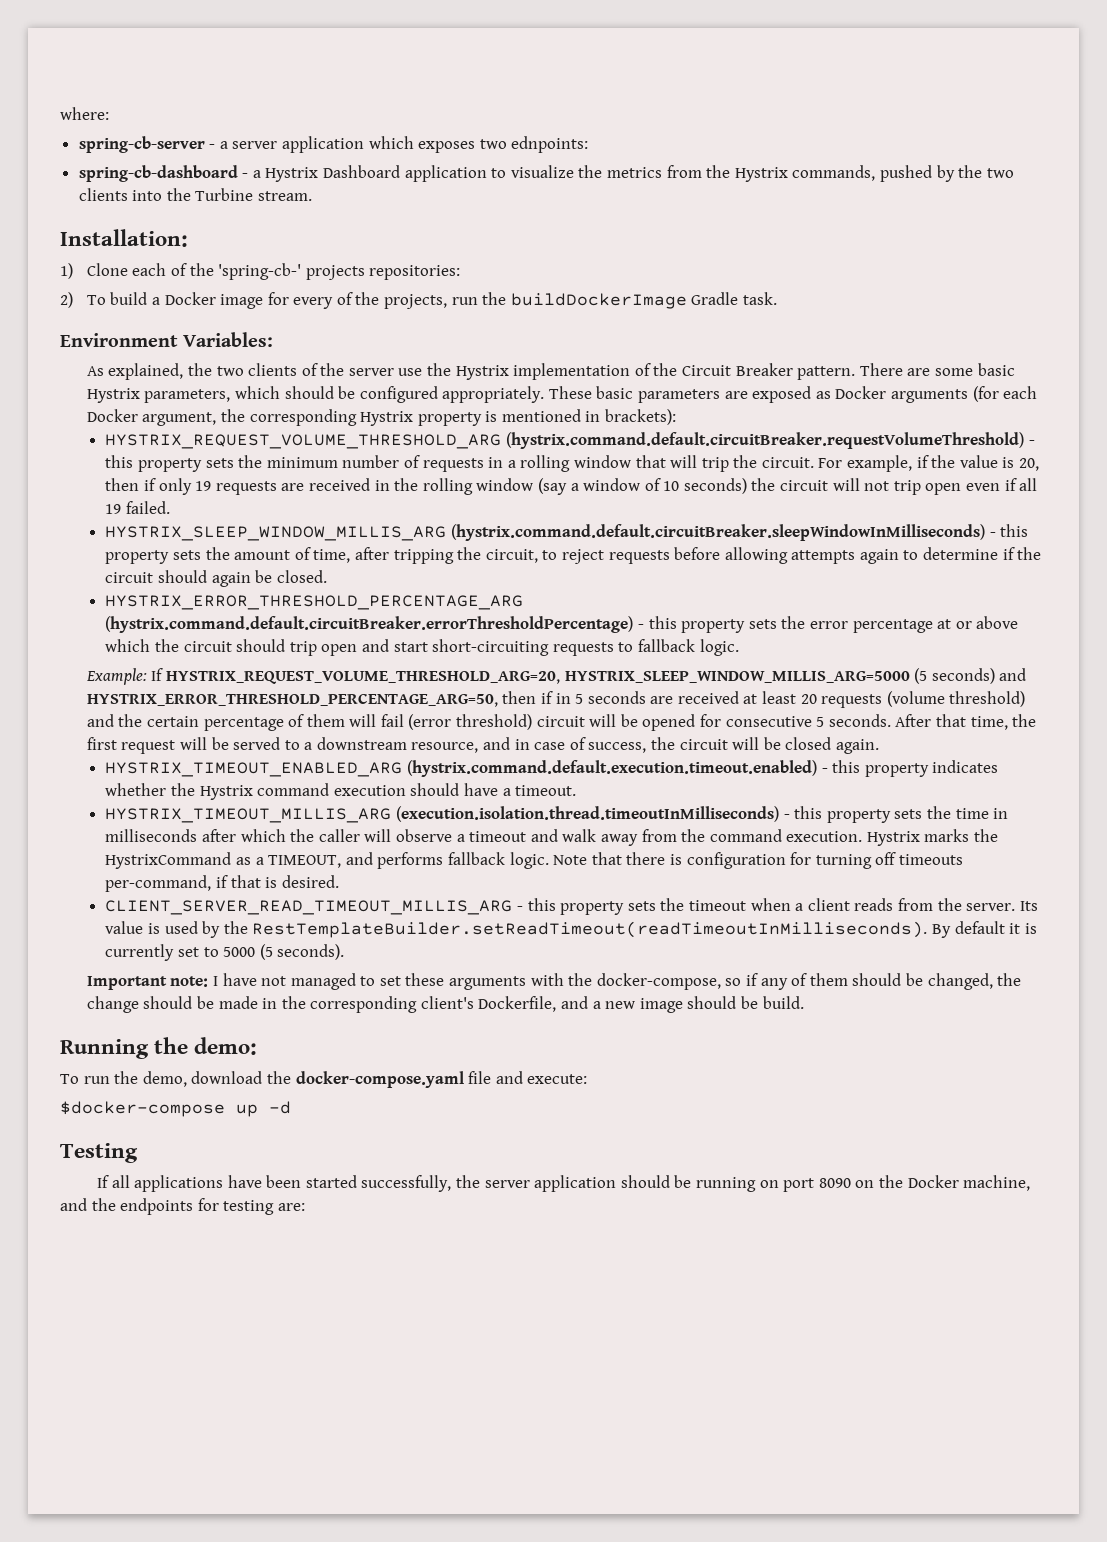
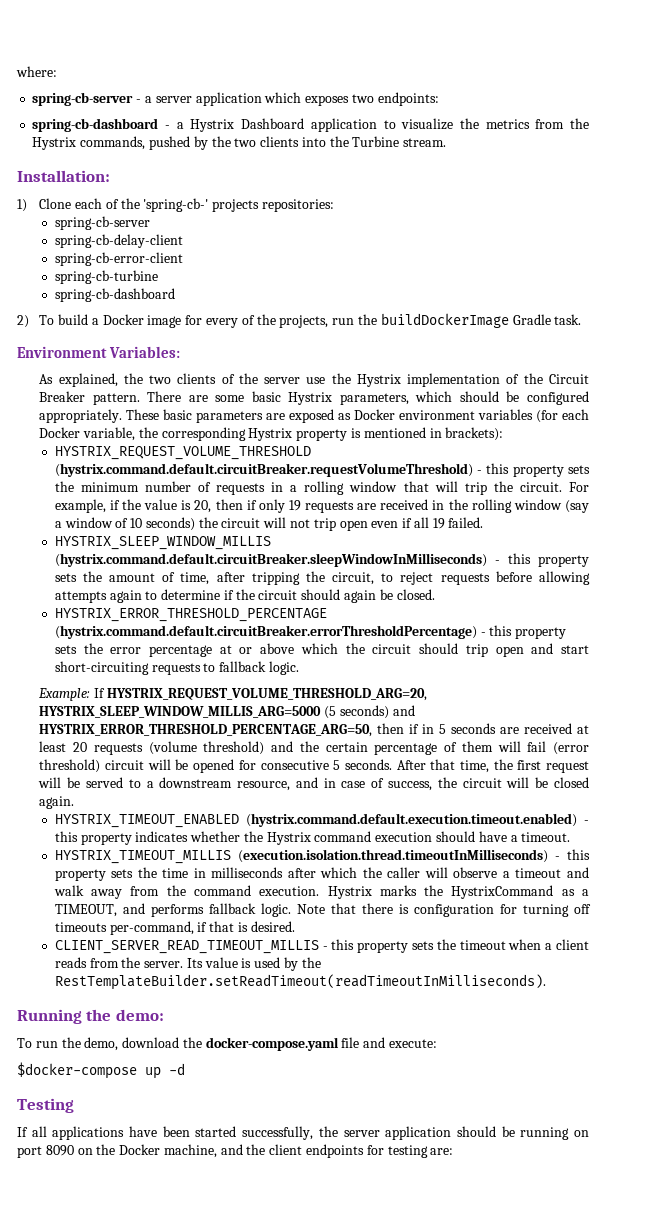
- spring-cb-server - a server application which exposes two ednpoints:
+ spring-cb-server - a server application which exposes two endpoints:
  1) Clone each of the 'spring-cb-' projects repositories:
+ spring-cb-server
+ spring-cb-delay-client
+ spring-cb-error-client
+ spring-cb-turbine
+ spring-cb-dashboard
- These basic parameters are exposed as Docker arguments (for each Docker argument, the corresponding Hystrix property is mentioned in brackets):
+ These basic parameters are exposed as Docker environment variables (for each Docker variable, the corresponding Hystrix property is mentioned in brackets):
- HYSTRIX_REQUEST_VOLUME_THRESHOLD_ARG (hystrix.command.default.circuitBreaker.requestVolumeThreshold) - this property sets the minimum number of requests in a rolling window that will trip the circuit.
+ HYSTRIX_REQUEST_VOLUME_THRESHOLD (hystrix.command.default.circuitBreaker.requestVolumeThreshold) - this property sets the minimum number of requests in a rolling window that will trip the circuit.
- HYSTRIX_SLEEP_WINDOW_MILLIS_ARG (hystrix.command.default.circuitBreaker.sleepWindowInMilliseconds) - this property sets the amount of time, after tripping the circuit, to reject requests before allowing attempts again to determine if the circuit should again be closed.
+ HYSTRIX_SLEEP_WINDOW_MILLIS (hystrix.command.default.circuitBreaker.sleepWindowInMilliseconds) - this property sets the amount of time, after tripping the circuit, to reject requests before allowing attempts again to determine if the circuit should again be closed.
- HYSTRIX_ERROR_THRESHOLD_PERCENTAGE_ARG (hystrix.command.default.circuitBreaker.errorThresholdPercentage) - this property sets the error percentage at or above which the circuit should trip open and start short-circuiting requests to fallback logic.
+ HYSTRIX_ERROR_THRESHOLD_PERCENTAGE (hystrix.command.default.circuitBreaker.errorThresholdPercentage) - this property sets the error percentage at or above which the circuit should trip open and start short-circuiting requests to fallback logic.
- HYSTRIX_TIMEOUT_ENABLED_ARG (hystrix.command.default.execution.timeout.enabled) - this property indicates whether the Hystrix command execution should have a timeout.
+ HYSTRIX_TIMEOUT_ENABLED (hystrix.command.default.execution.timeout.enabled) - this property indicates whether the Hystrix command execution should have a timeout.
- HYSTRIX_TIMEOUT_MILLIS_ARG (execution.isolation.thread.timeoutInMilliseconds) - this property sets the time in milliseconds after which the caller will observe a timeout and walk away from the command execution.
+ HYSTRIX_TIMEOUT_MILLIS (execution.isolation.thread.timeoutInMilliseconds) - this property sets the time in milliseconds after which the caller will observe a timeout and walk away from the command execution.
- CLIENT_SERVER_READ_TIMEOUT_MILLIS_ARG - this property sets the timeout when a client reads from the server.
+ CLIENT_SERVER_READ_TIMEOUT_MILLIS - this property sets the timeout when a client reads from the server.
- Its value is used by the RestTemplateBuilder.setReadTimeout(readTimeoutInMilliseconds). By default it is currently set to 5000 (5 seconds).
- Important note: I have not managed to set these arguments with the docker-compose, so if any of them should be changed, the change should be made in the corresponding client's Dockerfile, and a new image should be build.
+ Its value is used by the RestTemplateBuilder.setReadTimeout(readTimeoutInMilliseconds).
- If all applications have been started successfully, the server application should be running on port 8090 on the Docker machine, and the endpoints for testing are:
+ If all applications have been started successfully, the server application should be running on port 8090 on the Docker machine, and the client endpoints for testing are:

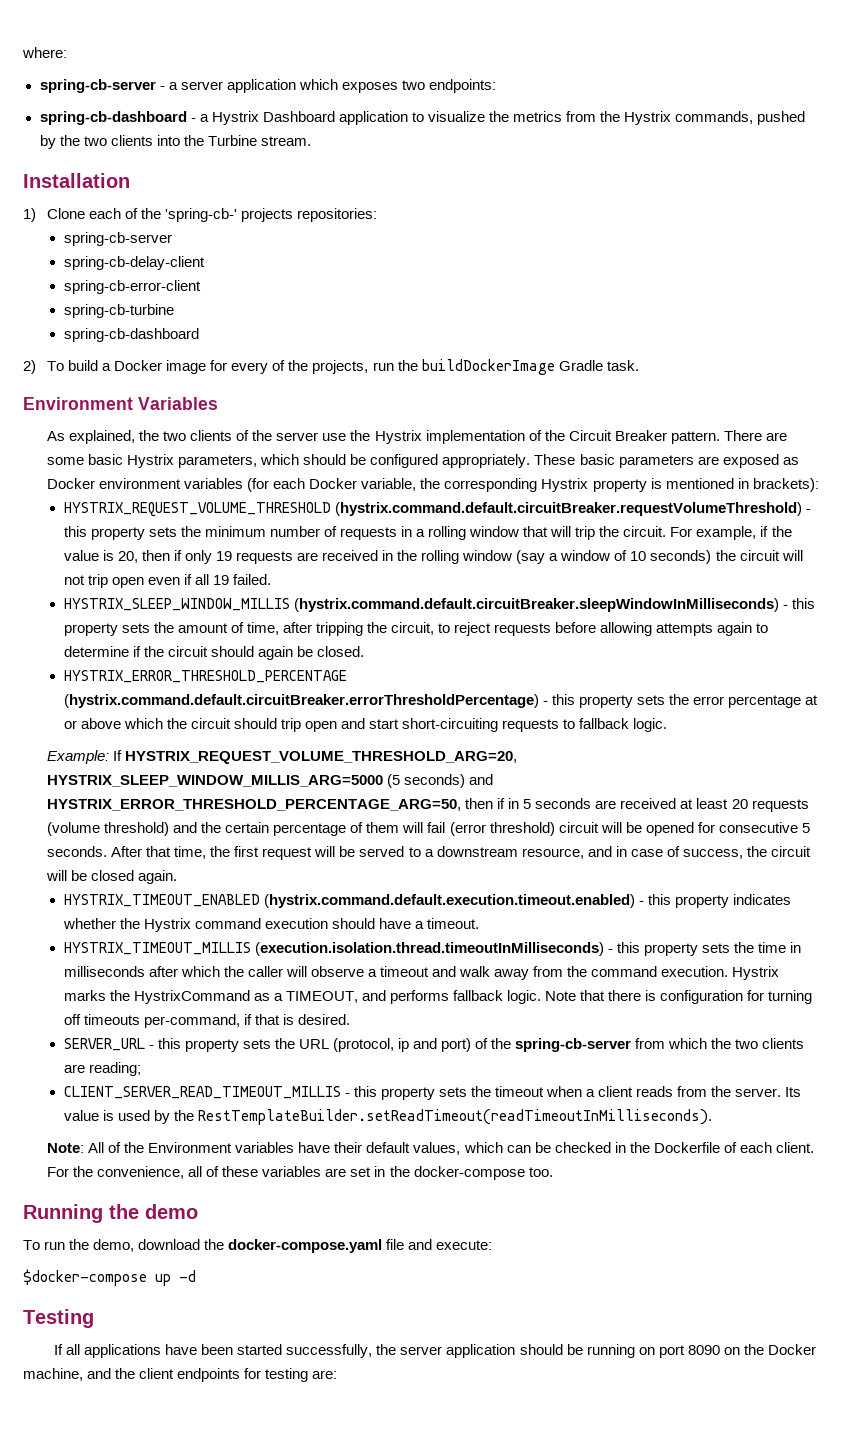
- Installation:
+ Installation
- Environment Variables:
+ Environment Variables
+ SERVER_URL - this property sets the URL (protocol, ip and port) of the spring-cb-server from which the two clients are reading;
+ Note: All of the Environment variables have their default values, which can be checked in the Dockerfile of each client. For the convenience, all of these variables are set in the docker-compose too.
- Running the demo:
+ Running the demo

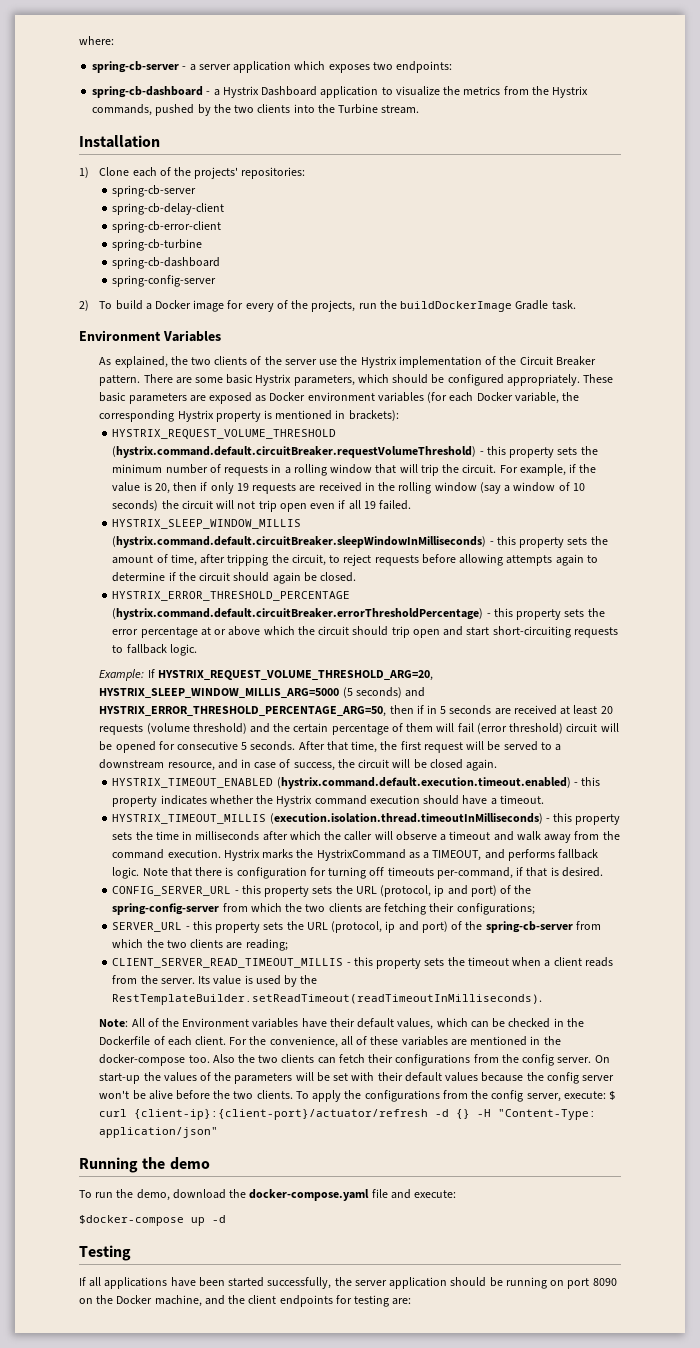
- 1) Clone each of the 'spring-cb-' projects repositories:
+ 1) Clone each of the projects' repositories:
  spring-cb-turbine
  spring-cb-dashboard
+ spring-config-server
+ CONFIG_SERVER_URL - this property sets the URL (protocol, ip and port) of the spring-config-server from which the two clients are fetching their configurations;
- For the convenience, all of these variables are set in the docker-compose too.
+ For the convenience, all of these variables are mentioned in the docker-compose too. Also the two clients can fetch their configurations from the config server. On start-up the values of the parameters will be set with their default values because the config server won't be alive before the two clients. To apply the configurations from the config server, execute: $ curl {client-ip}:{client-port}/actuator/refresh -d {} -H "Content-Type: application/json"

